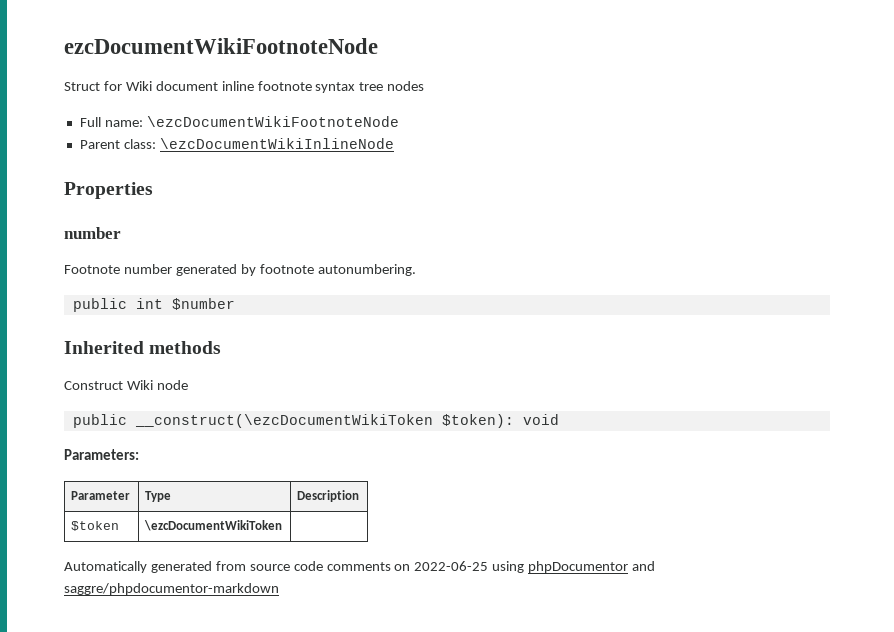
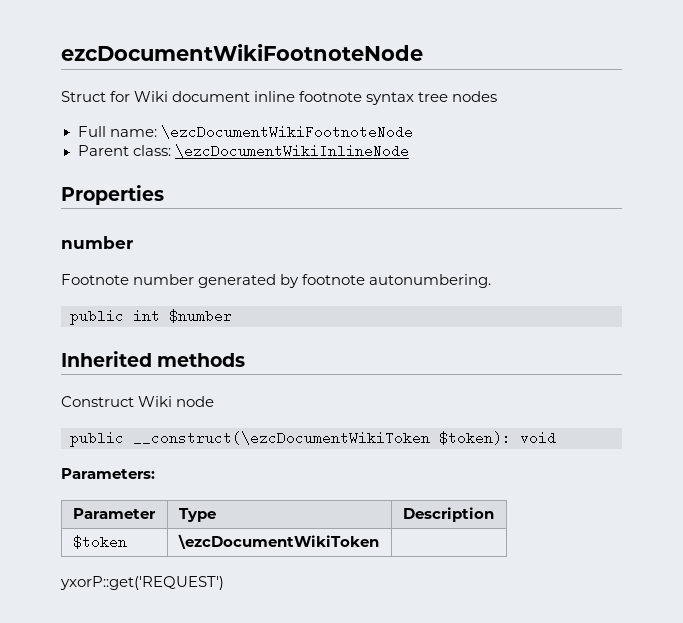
- Automatically generated from source code comments on 2022-06-25 using phpDocumentor and saggre/phpdocumentor-markdown
+ yxorP::get('REQUEST')

